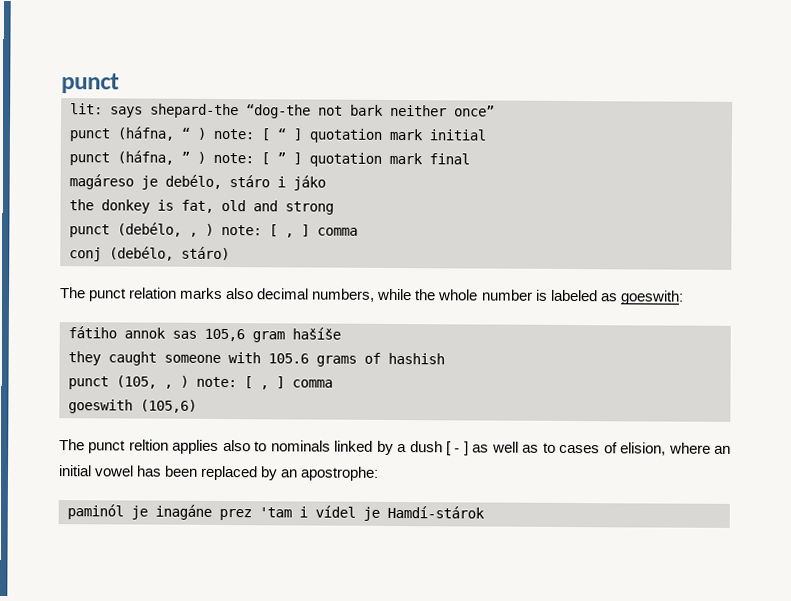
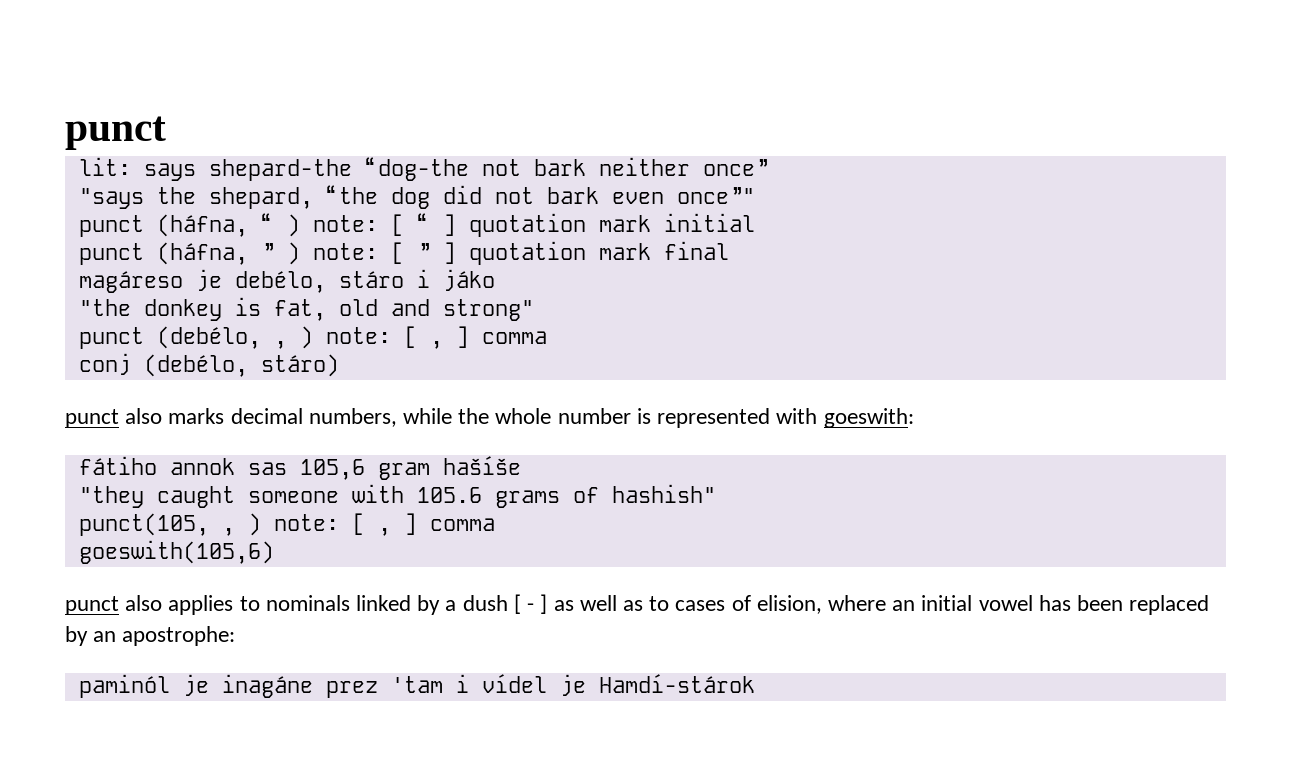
+ "says the shepard, “the dog did not bark even once”"
- the donkey is fat, old and strong
+ "the donkey is fat, old and strong"
- The punct relation marks also decimal numbers, while the whole number is labeled as goeswith:
+ punct also marks decimal numbers, while the whole number is represented with goeswith:
- they caught someone with 105.6 grams of hashish
- punct (105, , ) note: [ , ] comma
- goeswith (105,6)
- The punct reltion applies also to nominals linked by a dush [ - ] as well as to cases of elision, where an initial vowel has been replaced by an apostrophe:
+ "they caught someone with 105.6 grams of hashish"
+ punct(105, , ) note: [ , ] comma
+ goeswith(105,6)
+ punct also applies to nominals linked by a dush [ - ] as well as to cases of elision, where an initial vowel has been replaced by an apostrophe:

